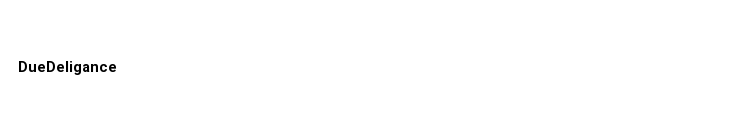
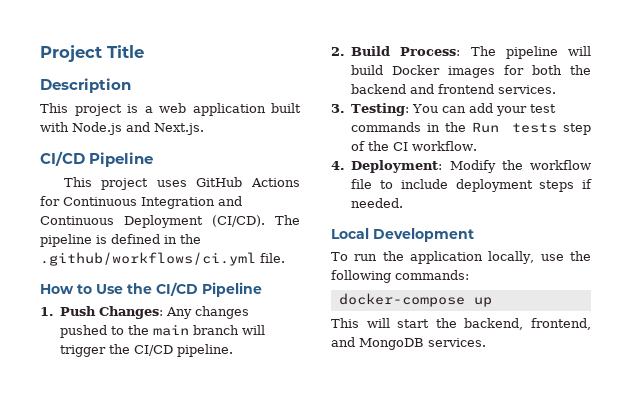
- DueDeligance
+ Project Title
+ Description
+ This project is a web application built with Node.js and Next.js.
+ CI/CD Pipeline
+ This project uses GitHub Actions for Continuous Integration and Continuous Deployment (CI/CD). The pipeline is defined in the .github/workflows/ci.yml file.
+ How to Use the CI/CD Pipeline
+ 1. Push Changes: Any changes pushed to the main branch will trigger the CI/CD pipeline.
+ 2. Build Process: The pipeline will build Docker images for both the backend and frontend services.
+ 3. Testing: You can add your test commands in the Run tests step of the CI workflow.
+ 4. Deployment: Modify the workflow file to include deployment steps if needed.
+ Local Development
+ To run the application locally, use the following commands:
+ docker-compose up
+ This will start the backend, frontend, and MongoDB services.

